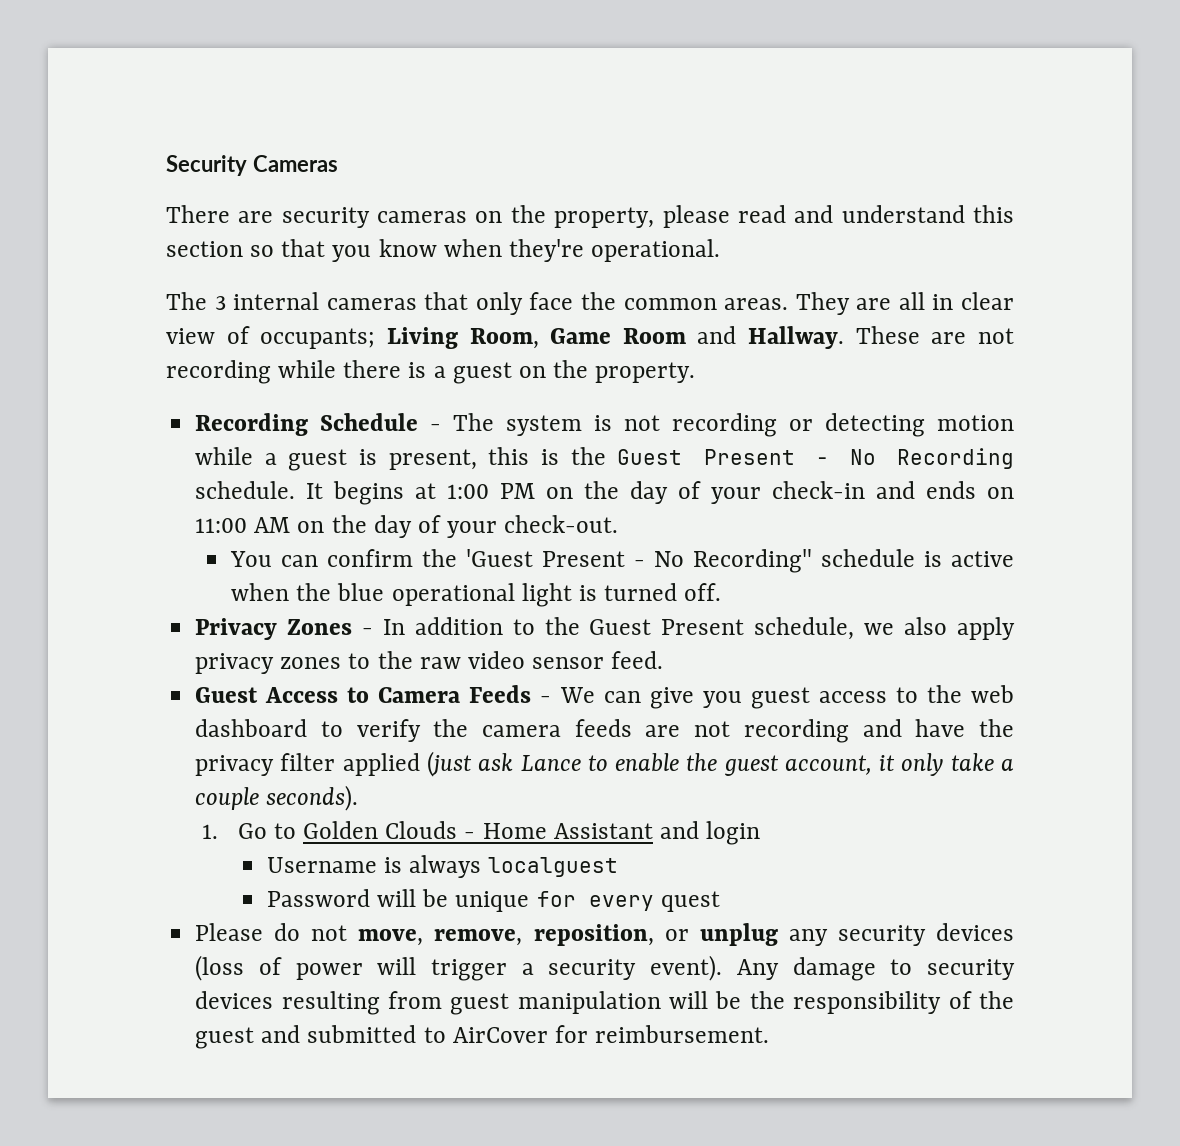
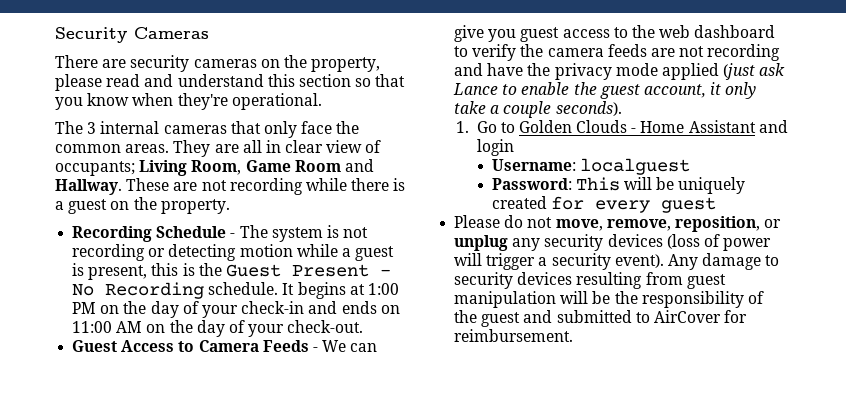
- You can confirm the 'Guest Present - No Recording" schedule is active when the blue operational light is turned off.
- Privacy Zones - In addition to the Guest Present schedule, we also apply privacy zones to the raw video sensor feed.
- Guest Access to Camera Feeds - We can give you guest access to the web dashboard to verify the camera feeds are not recording and have the privacy filter applied (just ask Lance to enable the guest account, it only take a couple seconds).
+ Guest Access to Camera Feeds - We can give you guest access to the web dashboard to verify the camera feeds are not recording and have the privacy mode applied (just ask Lance to enable the guest account, it only take a couple seconds).
- Username is always localguest
- Password will be unique for every quest
+ Username: localguest
+ Password: This will be uniquely created for every guest

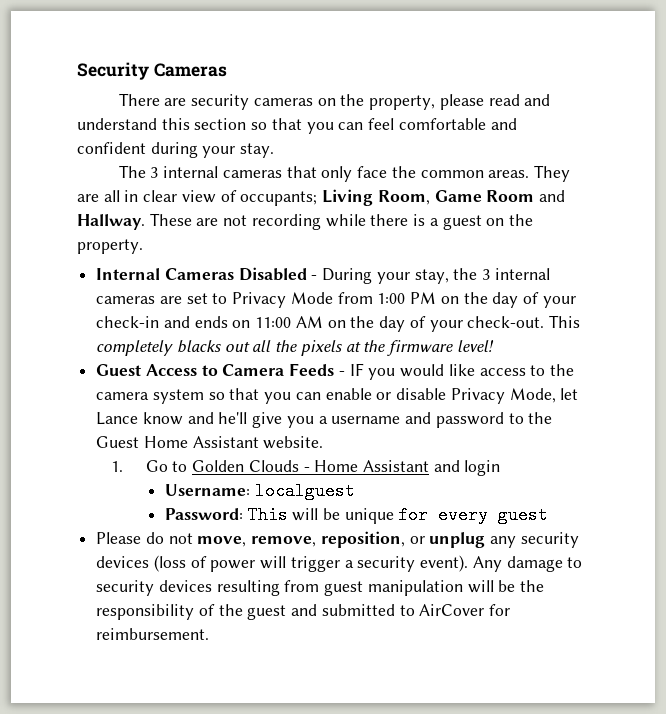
- There are security cameras on the property, please read and understand this section so that you know when they're operational.
+ There are security cameras on the property, please read and understand this section so that you can feel comfortable and confident during your stay.
- Recording Schedule - The system is not recording or detecting motion while a guest is present, this is the Guest Present - No Recording schedule. It begins at 1:00 PM on the day of your check-in and ends on 11:00 AM on the day of your check-out.
+ Internal Cameras Disabled - During your stay, the 3 internal cameras are set to Privacy Mode from 1:00 PM on the day of your check-in and ends on 11:00 AM on the day of your check-out. This completely blacks out all the pixels at the firmware level!
- Guest Access to Camera Feeds - We can give you guest access to the web dashboard to verify the camera feeds are not recording and have the privacy mode applied (just ask Lance to enable the guest account, it only take a couple seconds).
+ Guest Access to Camera Feeds - IF you would like access to the camera system so that you can enable or disable Privacy Mode, let Lance know and he'll give you a username and password to the Guest Home Assistant website.
- Password: This will be uniquely created for every guest
+ Password: This will be unique for every guest

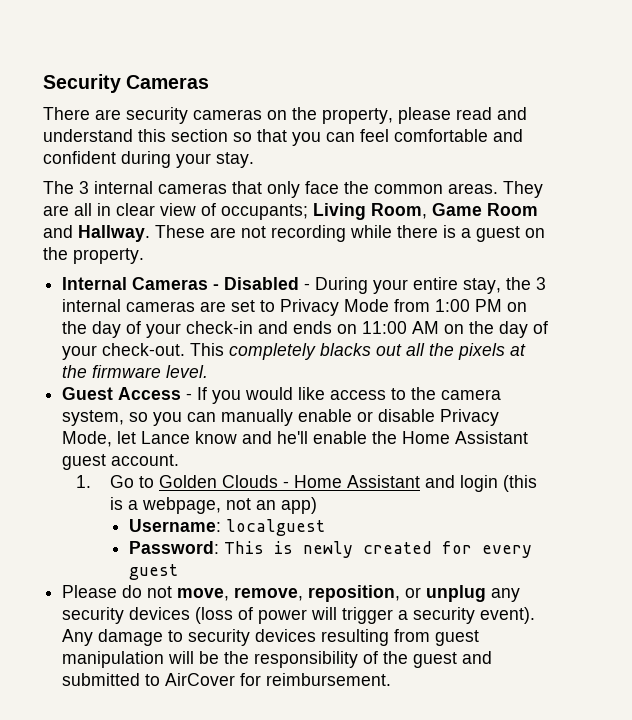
- Internal Cameras Disabled - During your stay, the 3 internal cameras are set to Privacy Mode from 1:00 PM on the day of your check-in and ends on 11:00 AM on the day of your check-out.
+ Internal Cameras - Disabled - During your entire stay, the 3 internal cameras are set to Privacy Mode from 1:00 PM on the day of your check-in and ends on 11:00 AM on the day of your check-out.
- This completely blacks out all the pixels at the firmware level!
+ This completely blacks out all the pixels at the firmware level.
- Guest Access to Camera Feeds - IF you would like access to the camera system so that you can enable or disable Privacy Mode, let Lance know and he'll give you a username and password to the Guest Home Assistant website.
+ Guest Access - If you would like access to the camera system, so you can manually enable or disable Privacy Mode, let Lance know and he'll enable the Home Assistant guest account.
- 1. Go to Golden Clouds - Home Assistant and login
+ 1. Go to Golden Clouds - Home Assistant and login (this is a webpage, not an app)
- Password: This will be unique for every guest
+ Password: This is newly created for every guest

